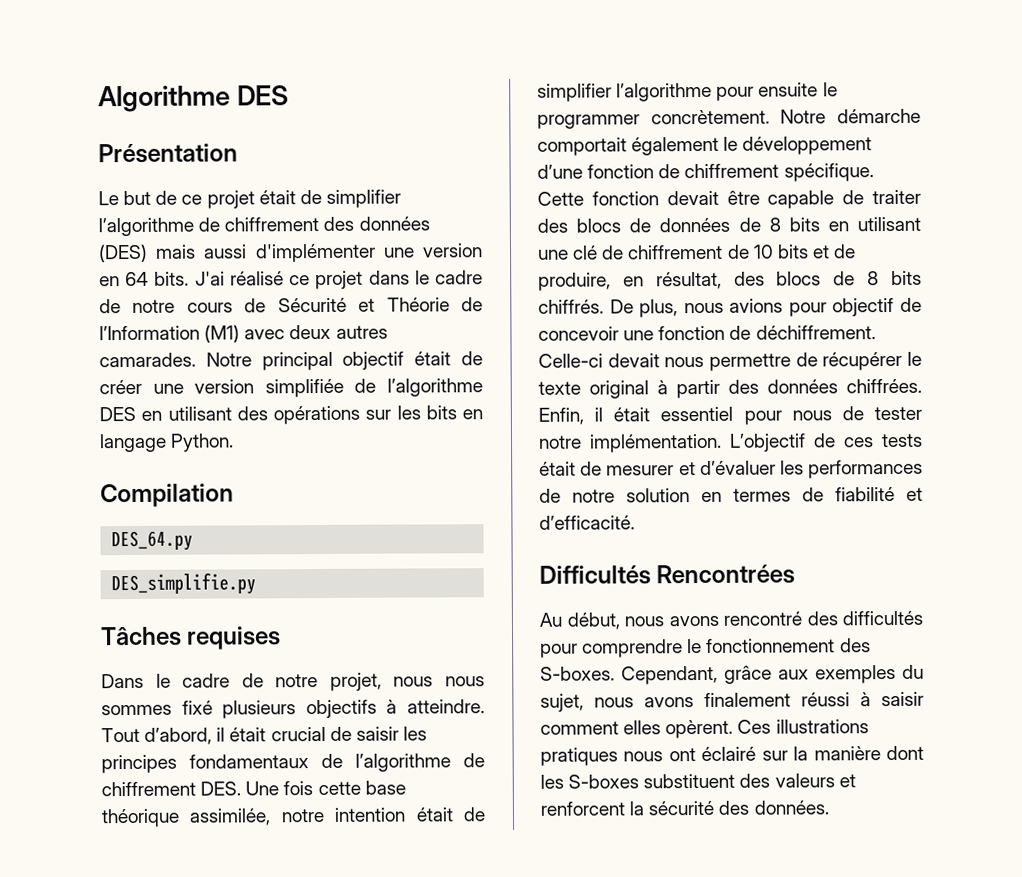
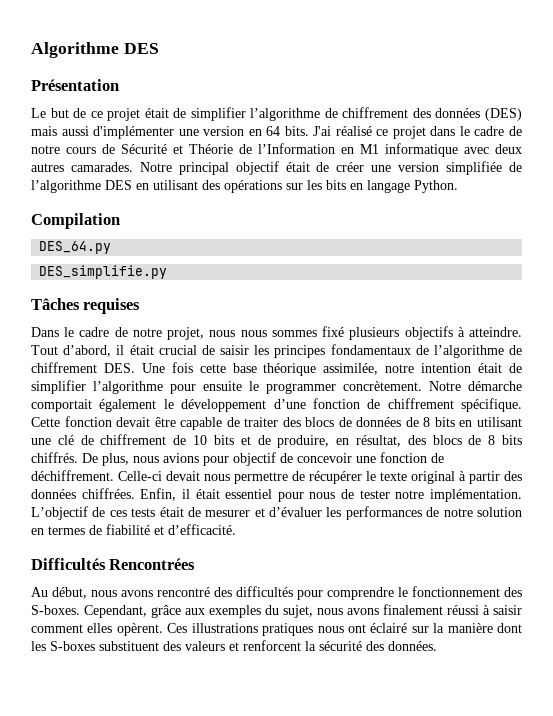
- J'ai réalisé ce projet dans le cadre de notre cours de Sécurité et Théorie de l’Information (M1) avec deux autres camarades.
+ J'ai réalisé ce projet dans le cadre de notre cours de Sécurité et Théorie de l’Information en M1 informatique avec deux autres camarades.

